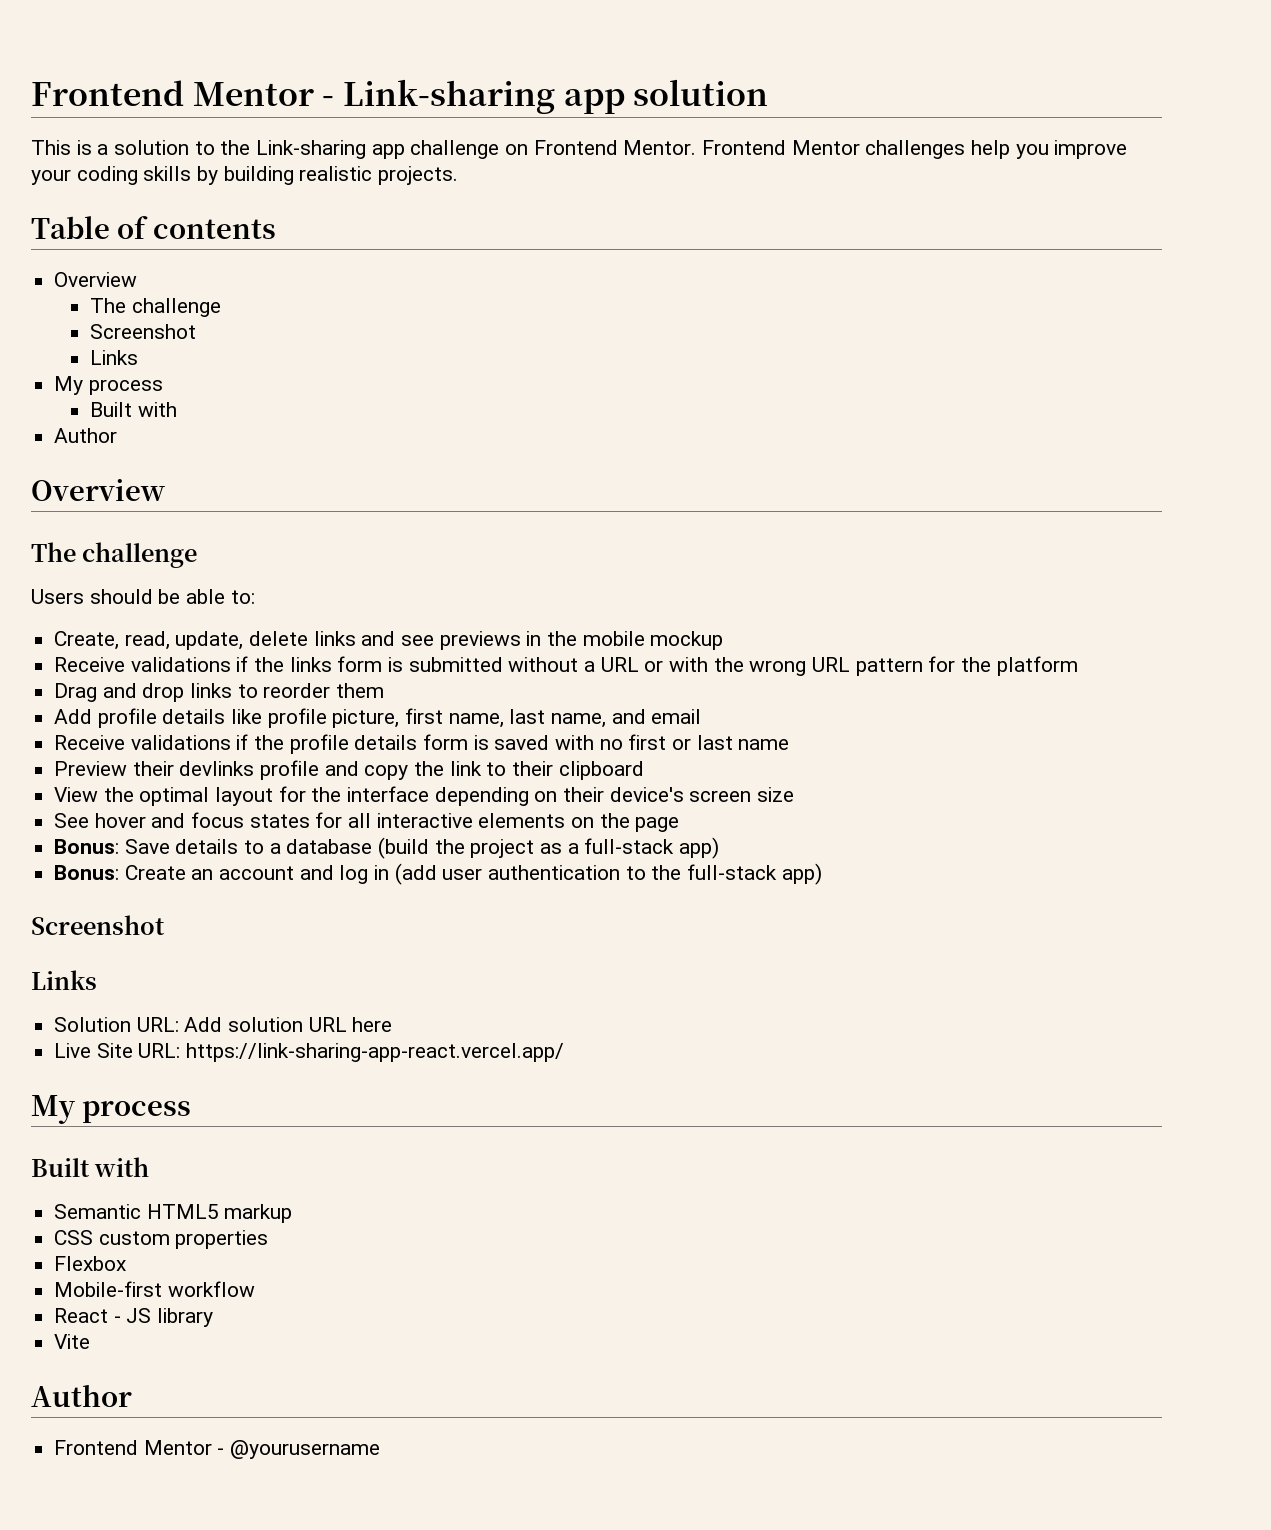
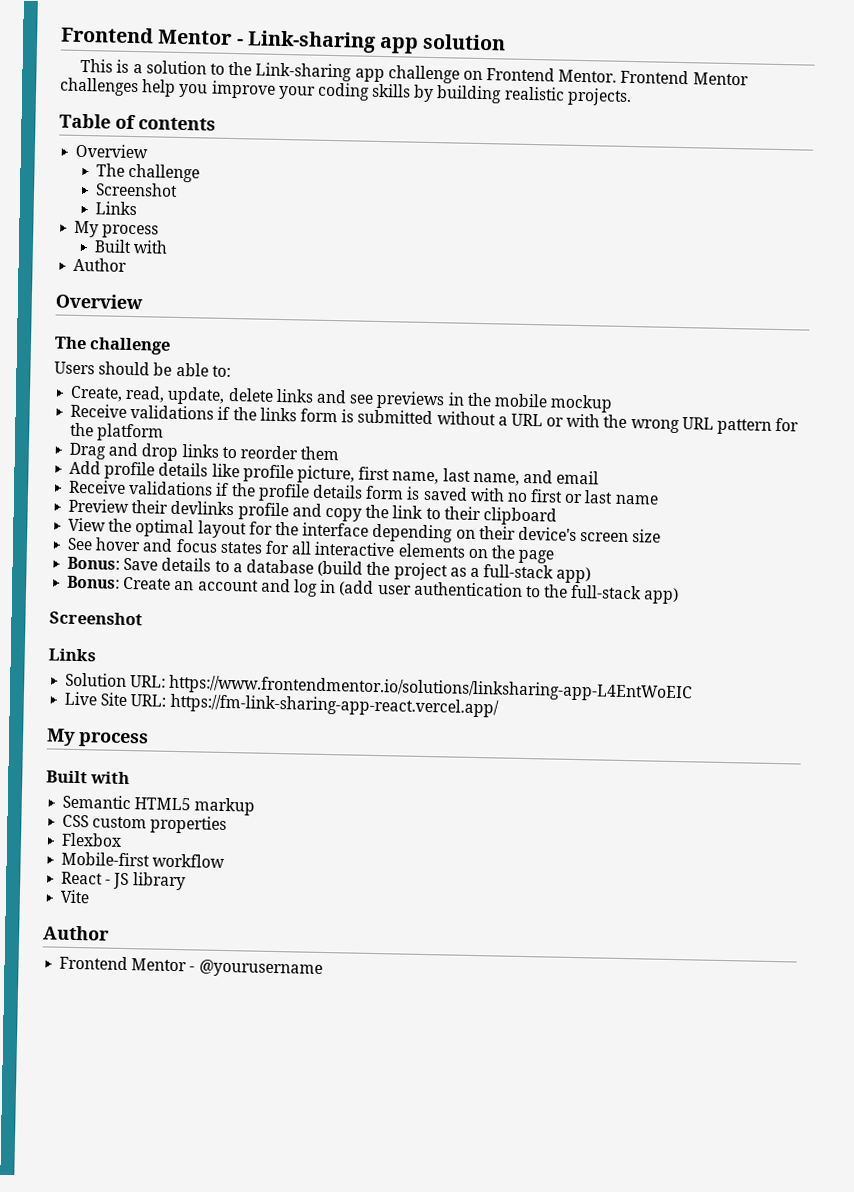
- Solution URL: Add solution URL here
+ Solution URL: https://www.frontendmentor.io/solutions/linksharing-app-L4EntWoEIC
- Live Site URL: https://link-sharing-app-react.vercel.app/
+ Live Site URL: https://fm-link-sharing-app-react.vercel.app/

